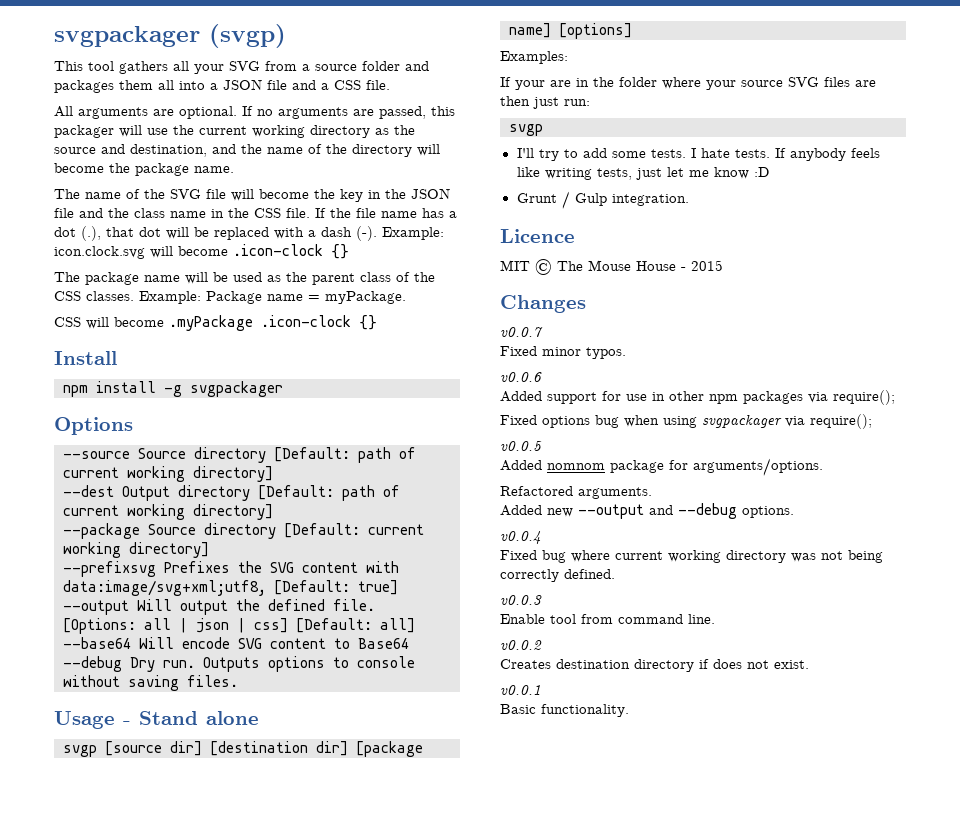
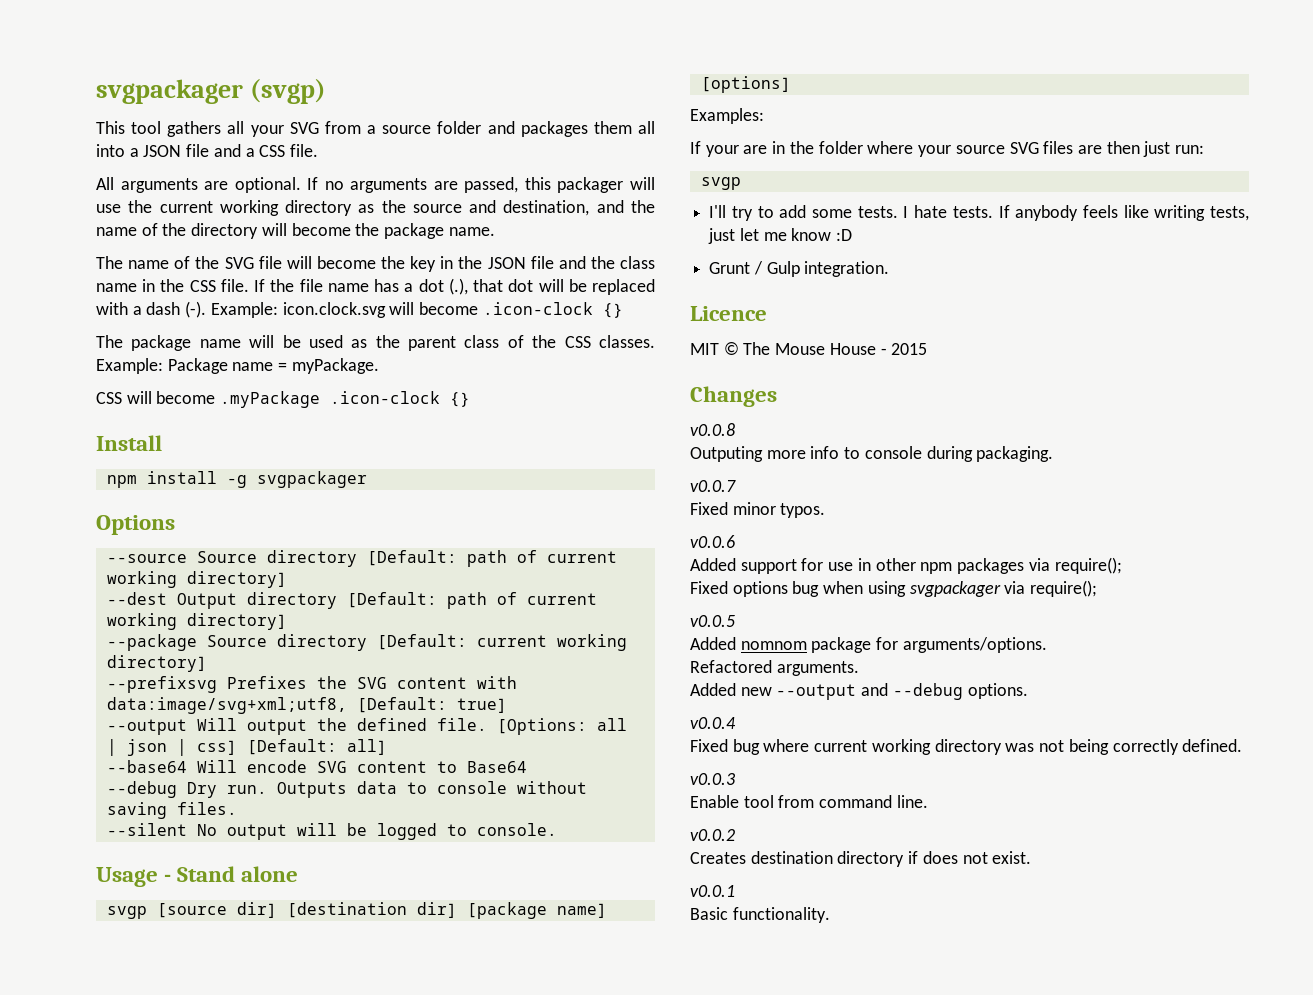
- Outputs options to console without saving files.
+ Outputs data to console without saving files.
+ --silent No output will be logged to console.
+ v0.0.8
+ Outputing more info to console during packaging.

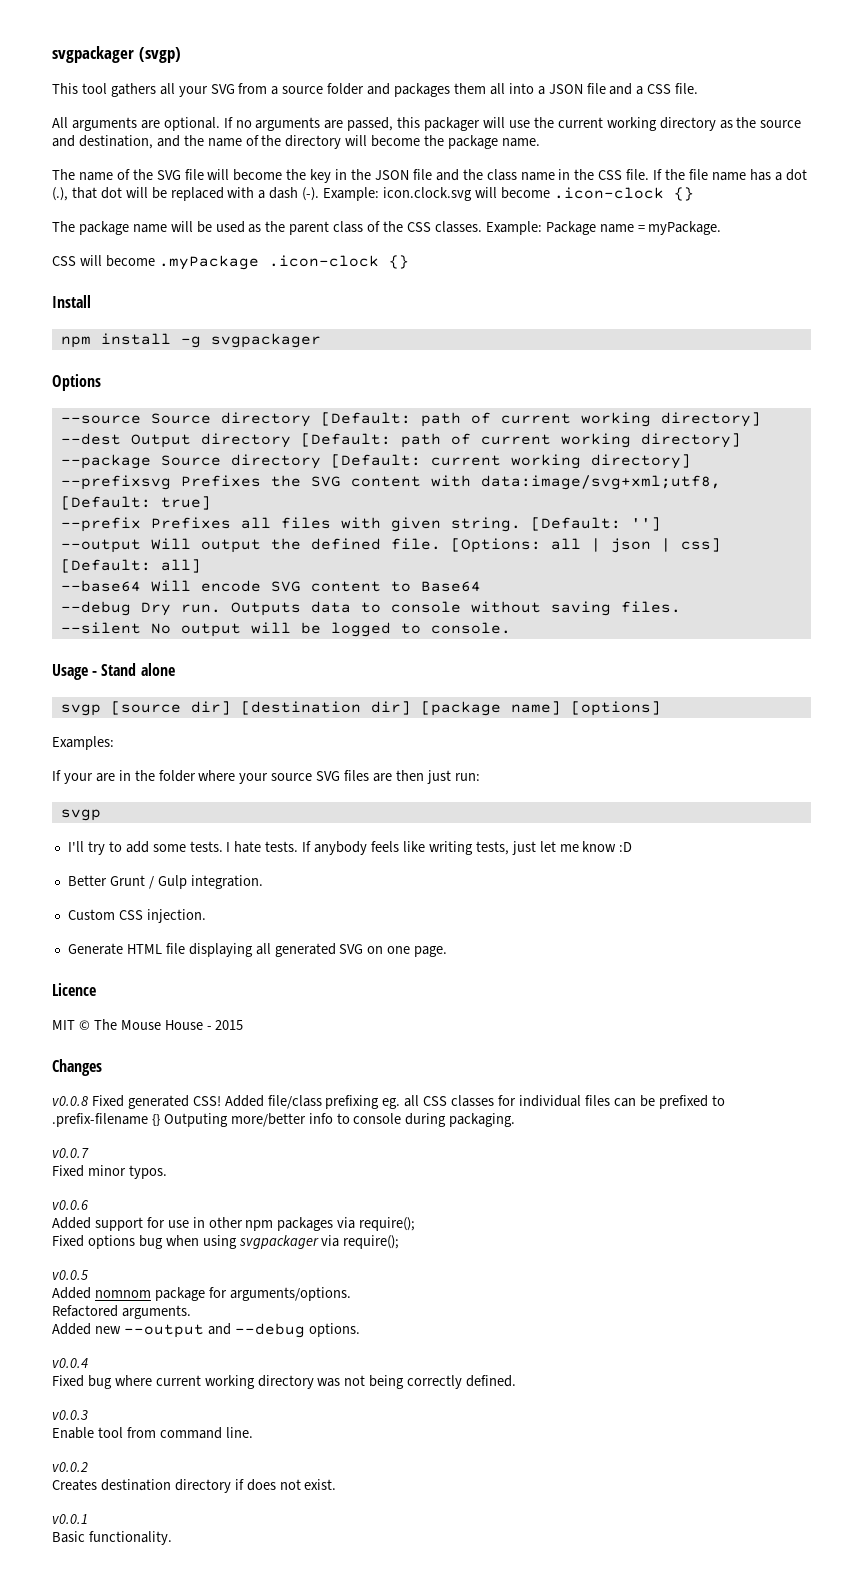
+ --prefix Prefixes all files with given string. [Default: '']
- Grunt / Gulp integration.
+ Better Grunt / Gulp integration.
+ Custom CSS injection.
+ Generate HTML file displaying all generated SVG on one page.
- v0.0.8
- Outputing more info to console during packaging.
+ v0.0.8 Fixed generated CSS! Added file/class prefixing eg. all CSS classes for individual files can be prefixed to .prefix-filename {} Outputing more/better info to console during packaging.

